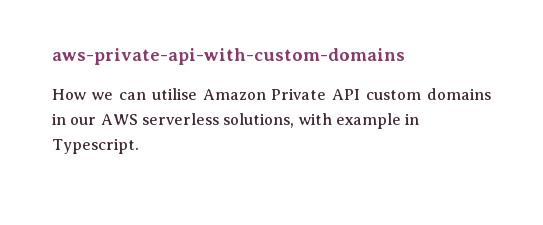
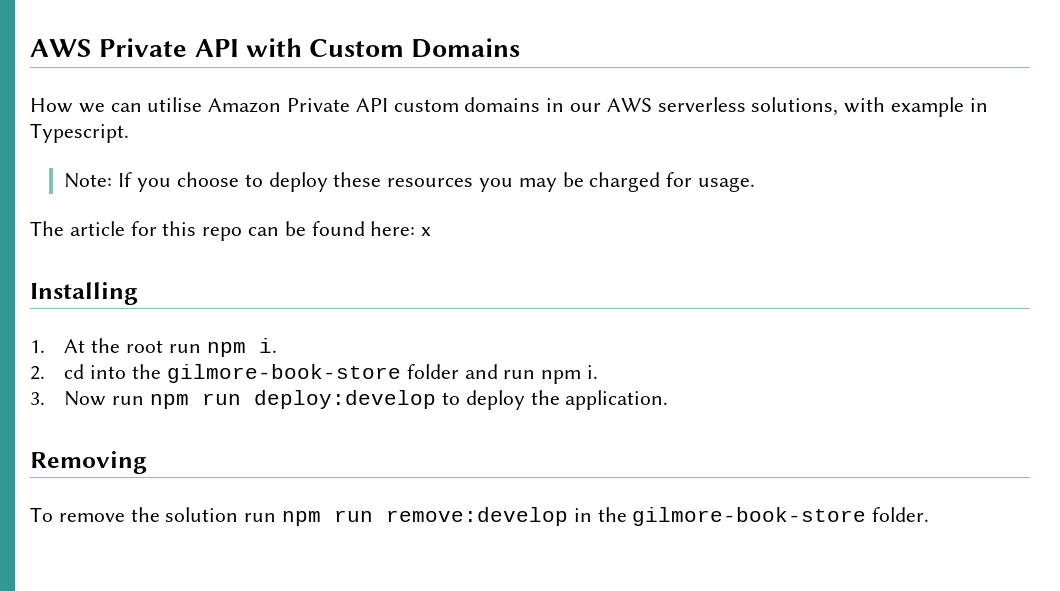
- aws-private-api-with-custom-domains
+ AWS Private API with Custom Domains
+ Note: If you choose to deploy these resources you may be charged for usage.
+ The article for this repo can be found here: x
+ Installing
+ 1. At the root run npm i.
+ 2. cd into the gilmore-book-store folder and run npm i.
+ 3. Now run npm run deploy:develop to deploy the application.
+ Removing
+ To remove the solution run npm run remove:develop in the gilmore-book-store folder.

